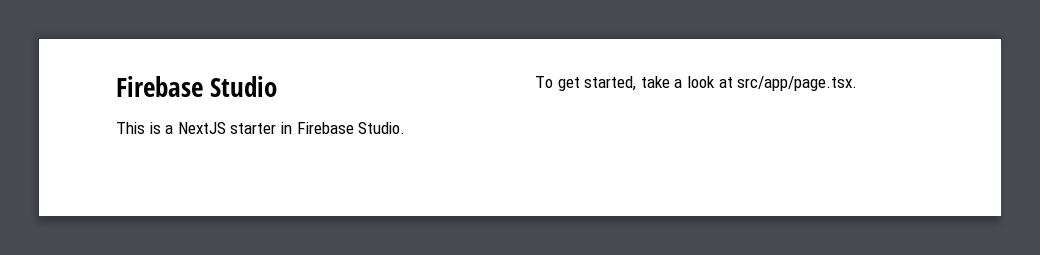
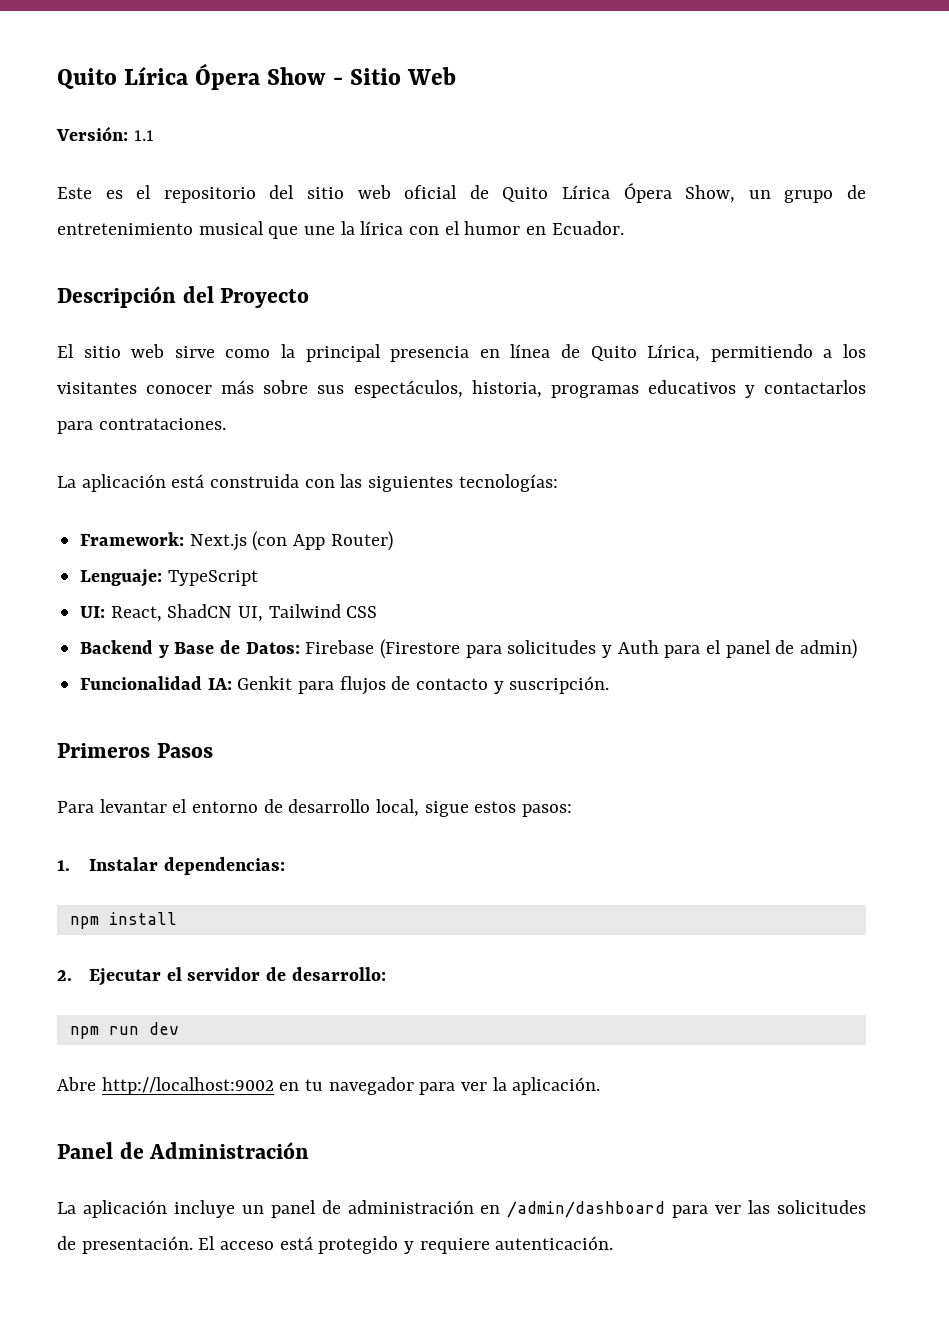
- Firebase Studio
- This is a NextJS starter in Firebase Studio.
- To get started, take a look at src/app/page.tsx.
+ Quito Lírica Ópera Show - Sitio Web
+ Versión: 1.1
+ Este es el repositorio del sitio web oficial de Quito Lírica Ópera Show, un grupo de entretenimiento musical que une la lírica con el humor en Ecuador.
+ Descripción del Proyecto
+ El sitio web sirve como la principal presencia en línea de Quito Lírica, permitiendo a los visitantes conocer más sobre sus espectáculos, historia, programas educativos y contactarlos para contrataciones.
+ La aplicación está construida con las siguientes tecnologías:
+ Framework: Next.js (con App Router)
+ Lenguaje: TypeScript
+ UI: React, ShadCN UI, Tailwind CSS
+ Backend y Base de Datos: Firebase (Firestore para solicitudes y Auth para el panel de admin)
+ Funcionalidad IA: Genkit para flujos de contacto y suscripción.
+ Primeros Pasos
+ Para levantar el entorno de desarrollo local, sigue estos pasos:
+ 1. Instalar dependencias:
+ npm install
+ 2. Ejecutar el servidor de desarrollo:
+ npm run dev
+ Abre http://localhost:9002 en tu navegador para ver la aplicación.
+ Panel de Administración
+ La aplicación incluye un panel de administración en /admin/dashboard para ver las solicitudes de presentación. El acceso está protegido y requiere autenticación.

